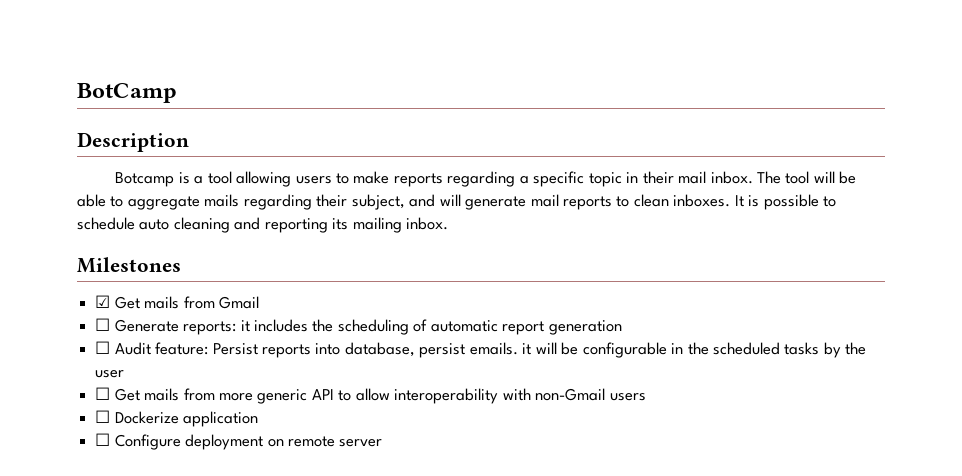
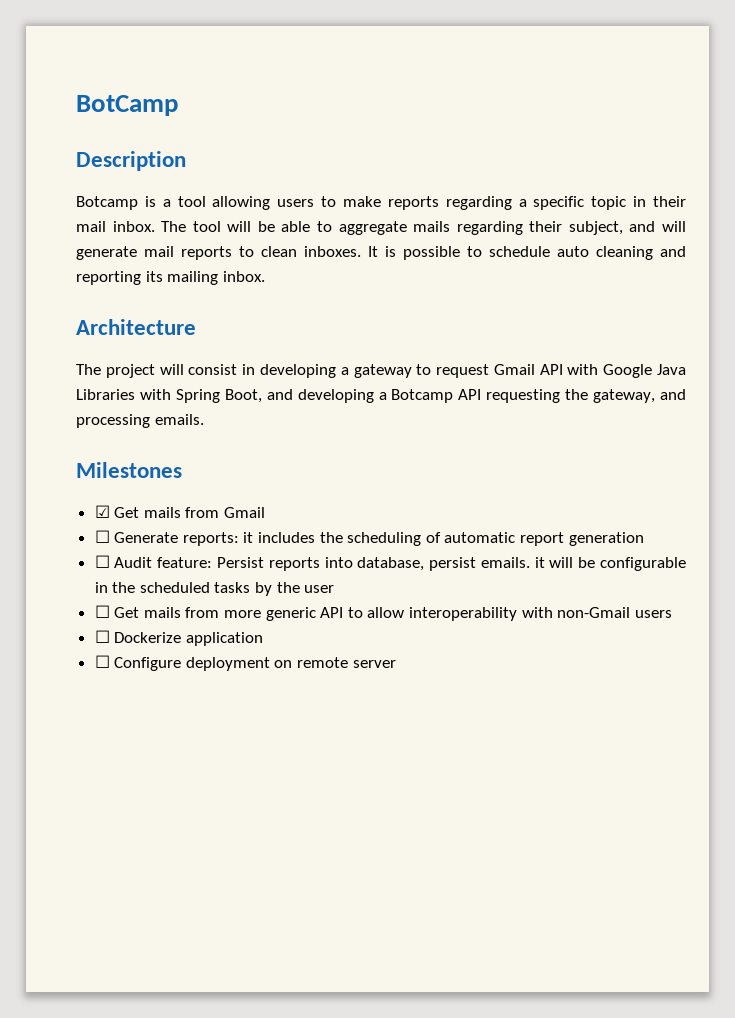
+ Architecture
+ The project will consist in developing a gateway to request Gmail API with Google Java Libraries with Spring Boot, and developing a Botcamp API requesting the gateway, and processing emails.

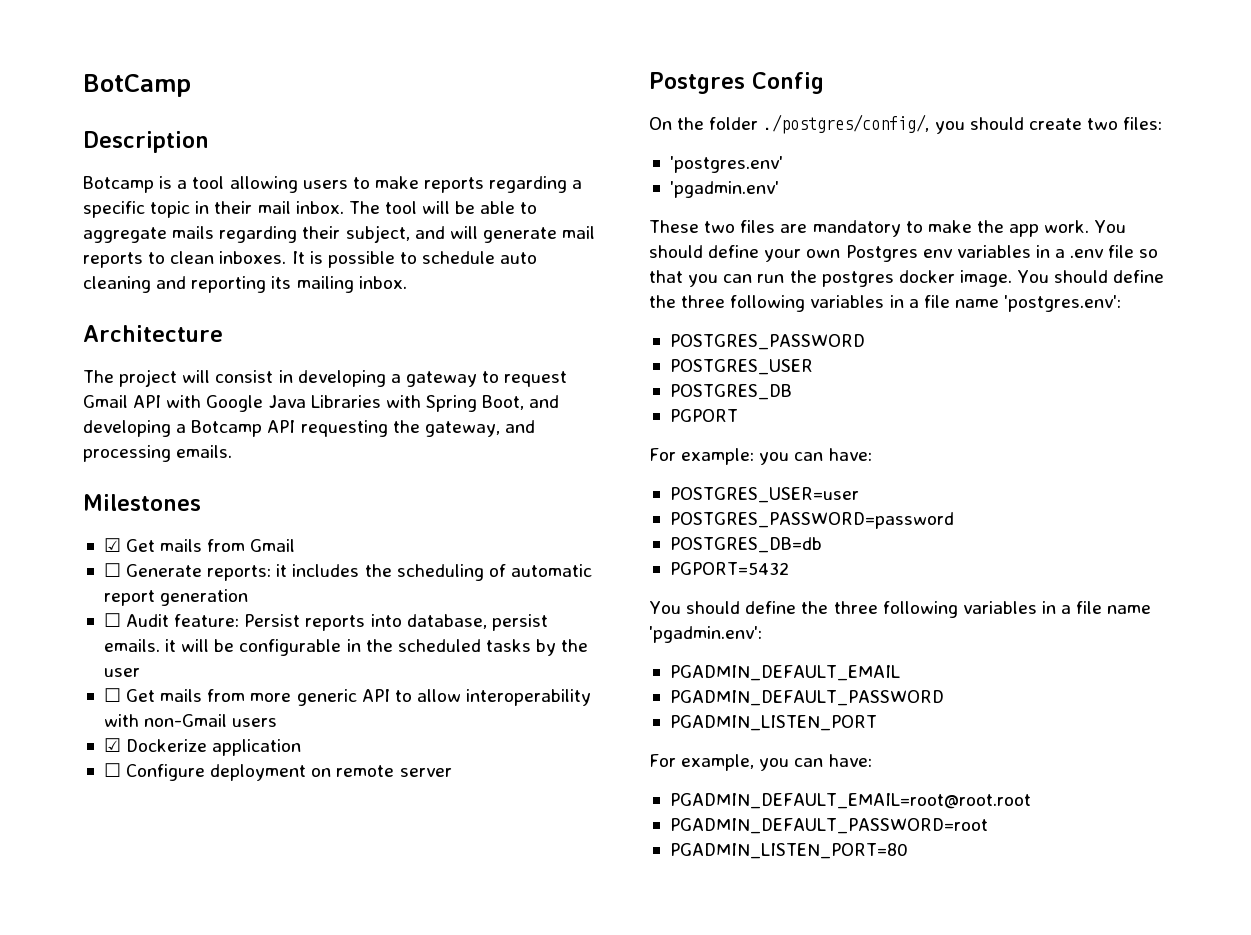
- ☐ Dockerize application
+ ☑ Dockerize application
+ Postgres Config
+ On the folder ./postgres/config/, you should create two files:
+ 'postgres.env'
+ 'pgadmin.env'
+ These two files are mandatory to make the app work. You should define your own Postgres env variables in a .env file so that you can run the postgres docker image. You should define the three following variables in a file name 'postgres.env':
+ POSTGRES_PASSWORD
+ POSTGRES_USER
+ POSTGRES_DB
+ PGPORT
+ For example: you can have:
+ POSTGRES_USER=user
+ POSTGRES_PASSWORD=password
+ POSTGRES_DB=db
+ PGPORT=5432
+ You should define the three following variables in a file name 'pgadmin.env':
+ PGADMIN_DEFAULT_EMAIL
+ PGADMIN_DEFAULT_PASSWORD
+ PGADMIN_LISTEN_PORT
+ For example, you can have:
+ PGADMIN_DEFAULT_EMAIL=root@root.root
+ PGADMIN_DEFAULT_PASSWORD=root
+ PGADMIN_LISTEN_PORT=80

